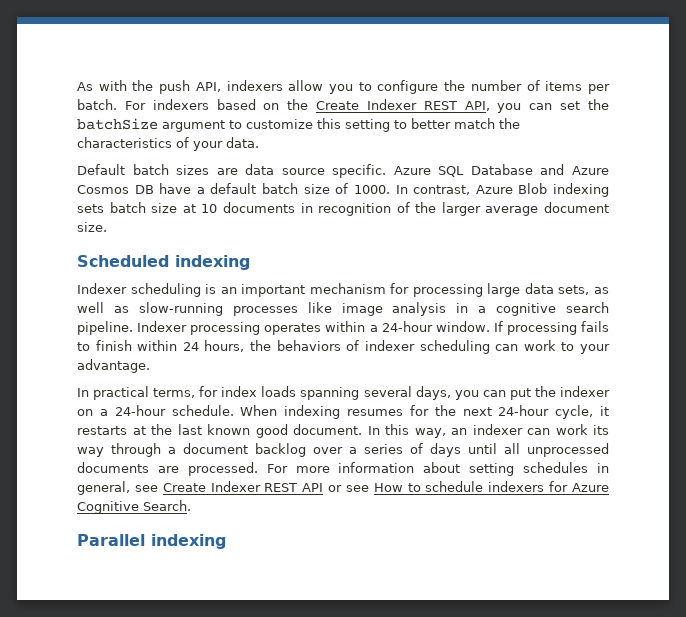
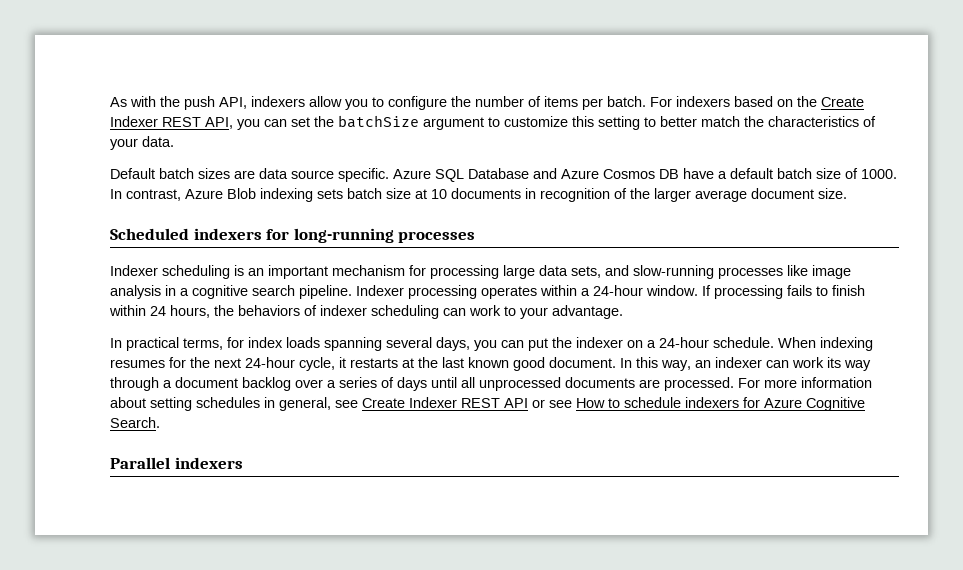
- Scheduled indexing
+ Scheduled indexers for long-running processes
- Indexer scheduling is an important mechanism for processing large data sets, as well as slow-running processes like image analysis in a cognitive search pipeline.
+ Indexer scheduling is an important mechanism for processing large data sets, and slow-running processes like image analysis in a cognitive search pipeline.
- Parallel indexing
+ Parallel indexers

